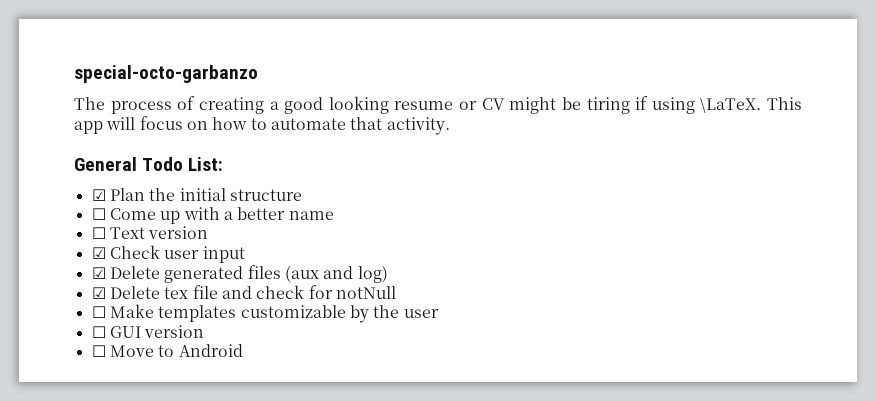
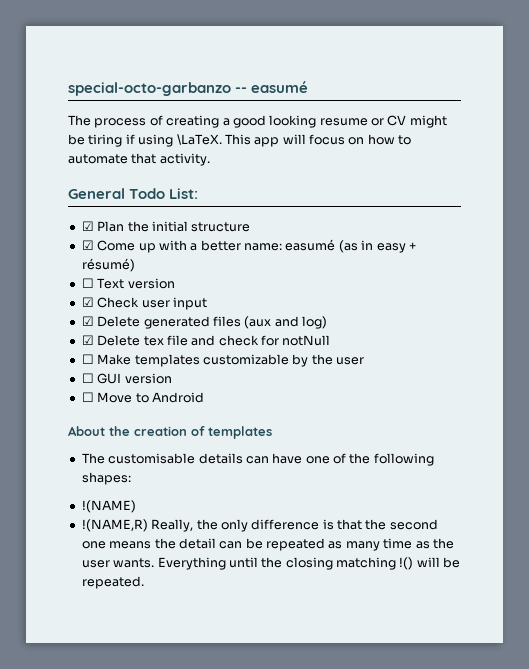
- special-octo-garbanzo
+ special-octo-garbanzo -- easumé
- ☐ Come up with a better name
+ ☑ Come up with a better name: easumé (as in easy + résumé)
+ About the creation of templates
+ The customisable details can have one of the following shapes:
+ !(NAME)
+ !(NAME,R) Really, the only difference is that the second one means the detail can be repeated as many time as the user wants. Everything until the closing matching !() will be repeated.

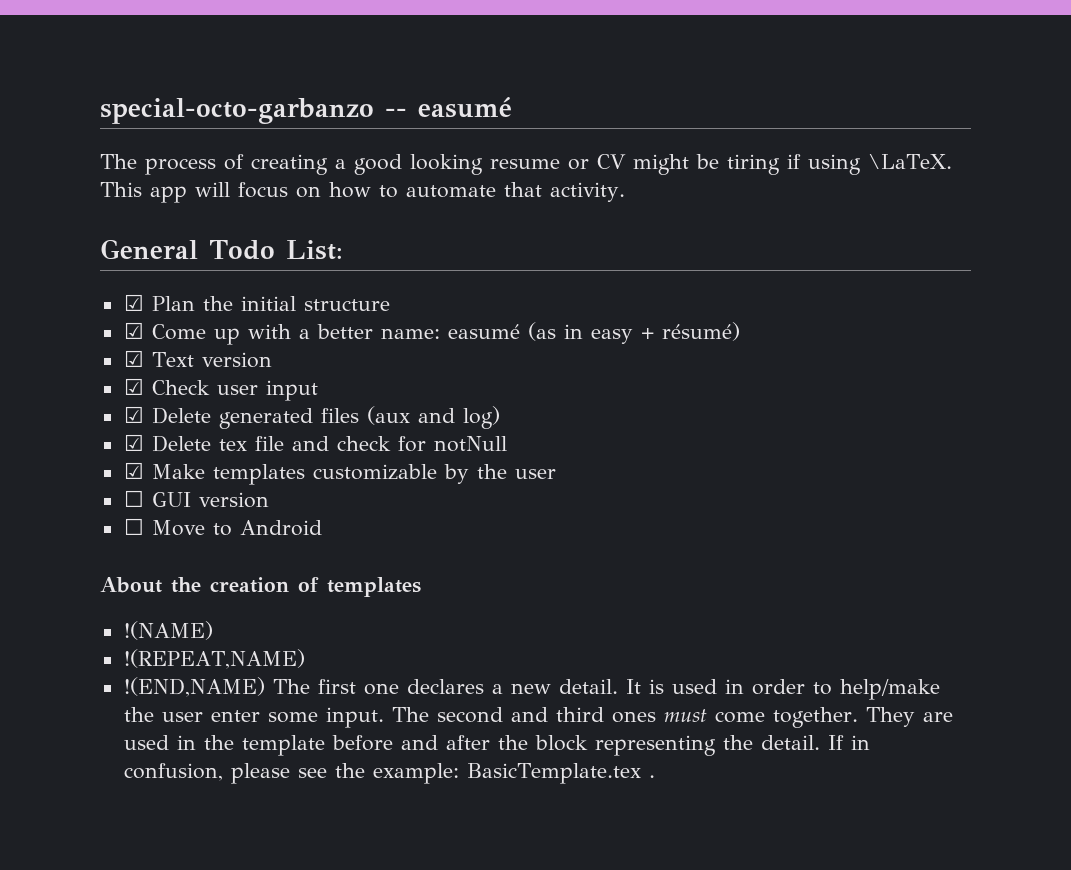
- ☐ Text version
+ ☑ Text version
- ☐ Make templates customizable by the user
+ ☑ Make templates customizable by the user
- The customisable details can have one of the following shapes:
  !(NAME)
- !(NAME,R) Really, the only difference is that the second one means the detail can be repeated as many time as the user wants. Everything until the closing matching !() will be repeated.
+ !(REPEAT,NAME)
+ !(END,NAME) The first one declares a new detail. It is used in order to help/make the user enter some input. The second and third ones must come together. They are used in the template before and after the block representing the detail. If in confusion, please see the example: BasicTemplate.tex .

